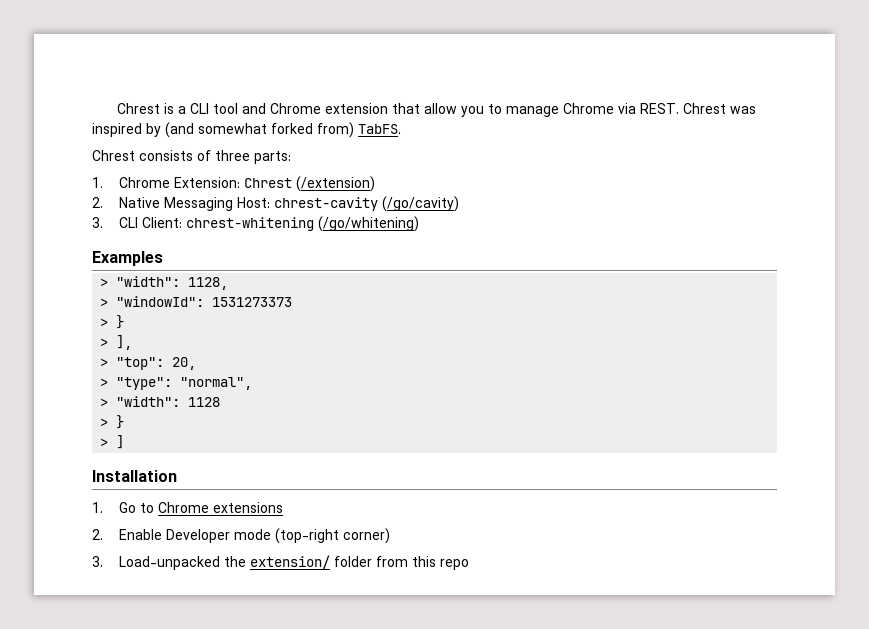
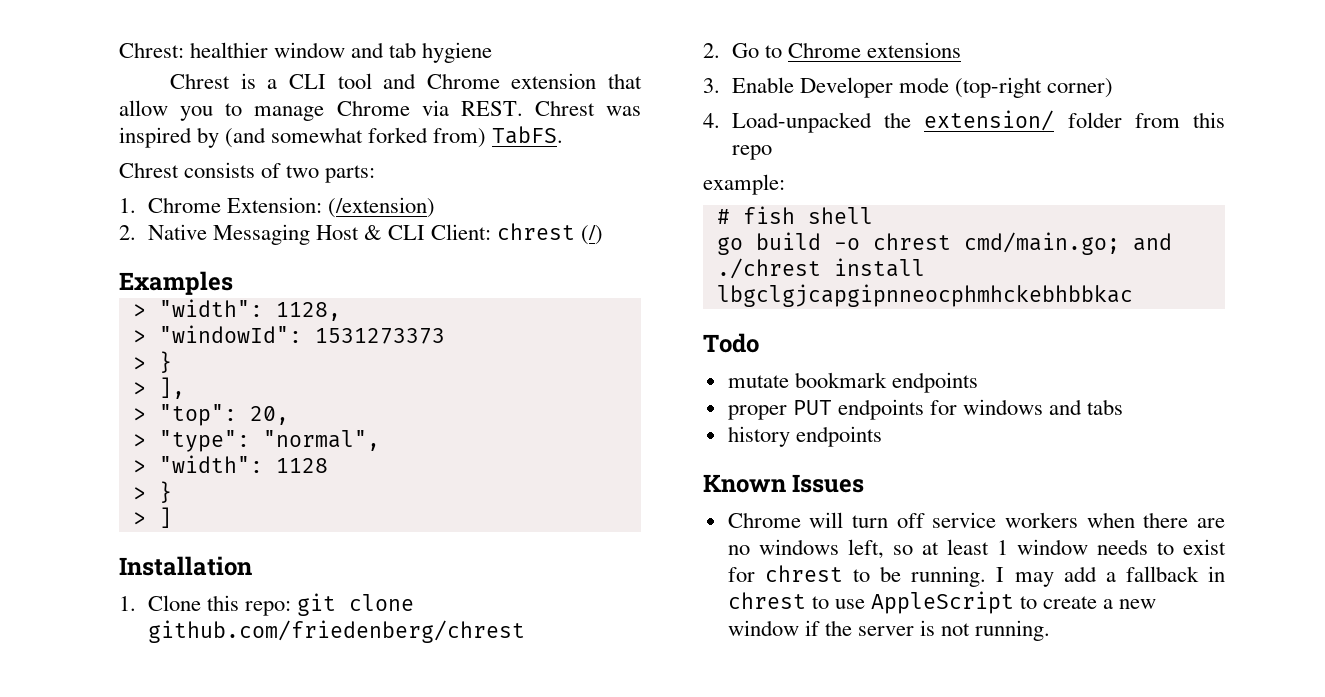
+ Chrest: healthier window and tab hygiene
- Chrest consists of three parts:
+ Chrest consists of two parts:
- 1. Chrome Extension: Chrest (/extension)
+ 1. Chrome Extension: (/extension)
- 2. Native Messaging Host: chrest-cavity (/go/cavity)
- 3. CLI Client: chrest-whitening (/go/whitening)
+ 2. Native Messaging Host & CLI Client: chrest (/)
- 1. Go to Chrome extensions
+ 1. Clone this repo: git clone github.com/friedenberg/chrest
+ 2. Go to Chrome extensions
- 2. Enable Developer mode (top-right corner)
+ 3. Enable Developer mode (top-right corner)
- 3. Load-unpacked the extension/ folder from this repo
+ 4. Load-unpacked the extension/ folder from this repo
+ example:
+ # fish shell
+ go build -o chrest cmd/main.go; and ./chrest install lbgclgjcapgipnneocphmhckebhbbkac
+ Todo
+ mutate bookmark endpoints
+ proper PUT endpoints for windows and tabs
+ history endpoints
+ Known Issues
+ Chrome will turn off service workers when there are no windows left, so at least 1 window needs to exist for chrest to be running. I may add a fallback in chrest to use AppleScript to create a new window if the server is not running.

